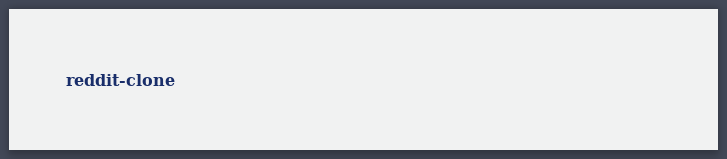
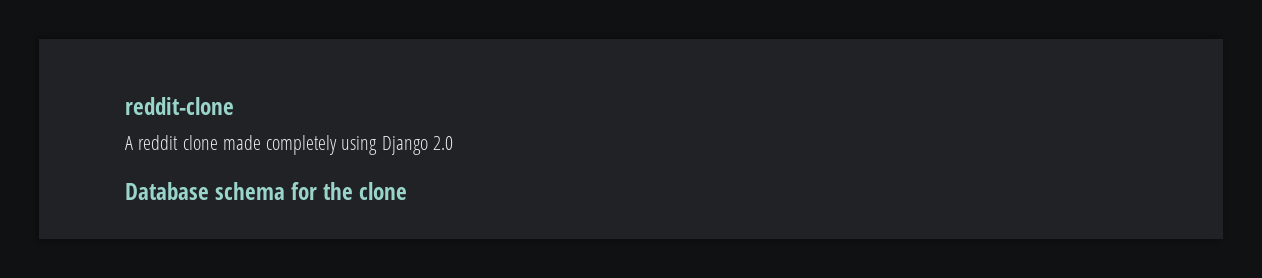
+ A reddit clone made completely using Django 2.0
+ Database schema for the clone

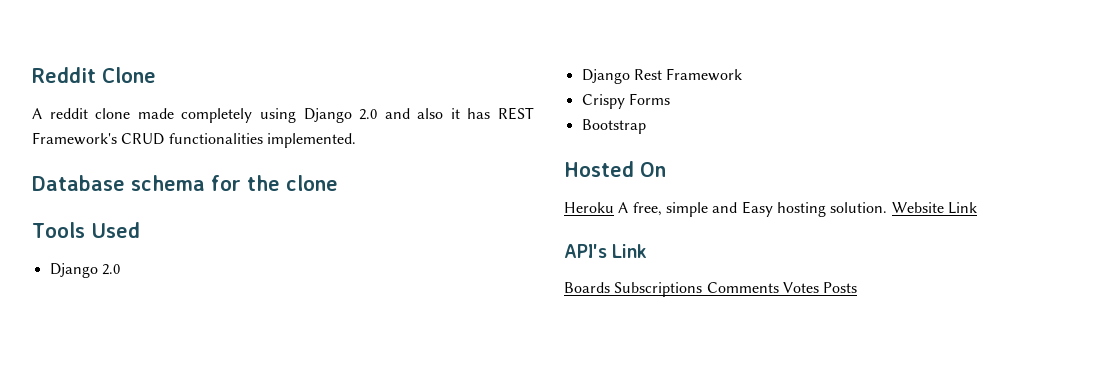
- reddit-clone
+ Reddit Clone
- A reddit clone made completely using Django 2.0
+ A reddit clone made completely using Django 2.0 and also it has REST Framework's CRUD functionalities implemented.
+ Tools Used
+ Django 2.0
+ Django Rest Framework
+ Crispy Forms
+ Bootstrap
+ Hosted On
+ Heroku A free, simple and Easy hosting solution. Website Link
+ API's Link
+ Boards Subscriptions Comments Votes Posts

